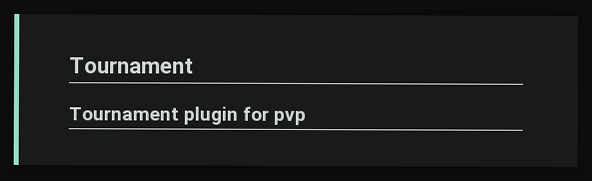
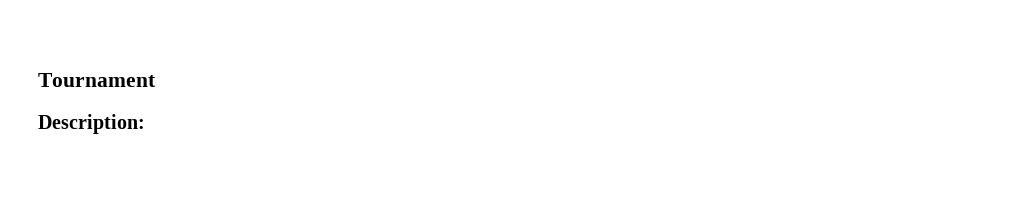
- Tournament plugin for pvp
+ Description:

